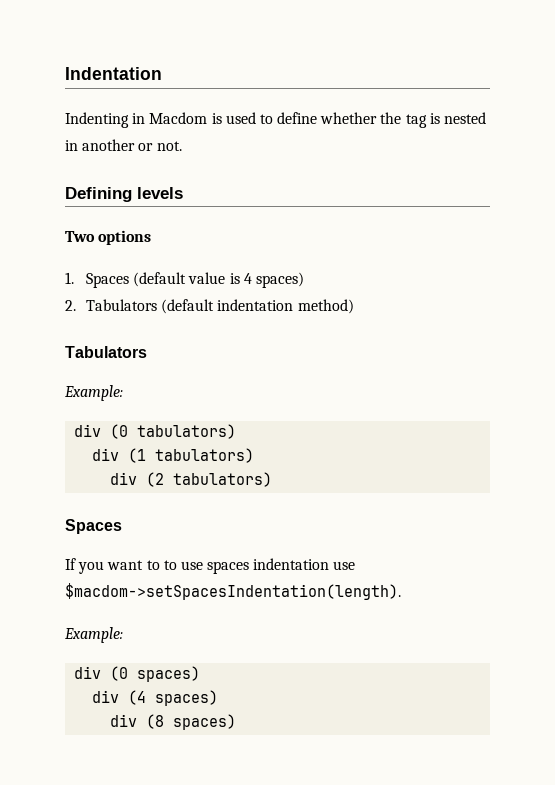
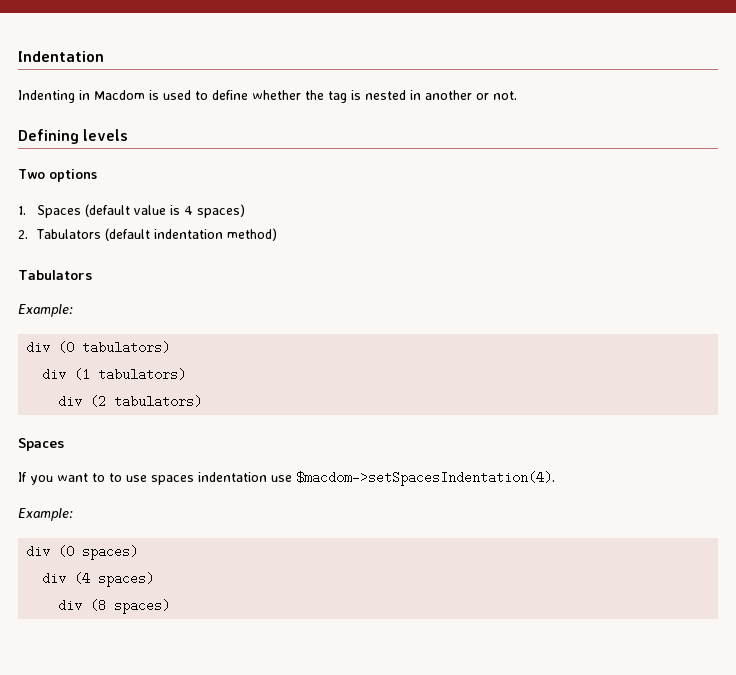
- If you want to to use spaces indentation use $macdom->setSpacesIndentation(length).
+ If you want to to use spaces indentation use $macdom->setSpacesIndentation(4).

